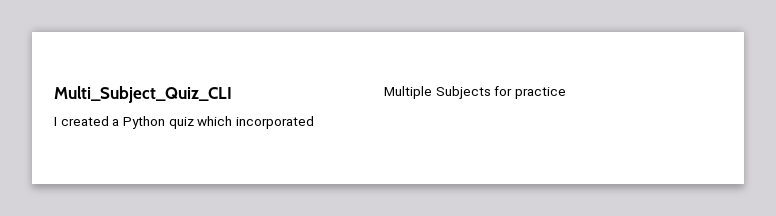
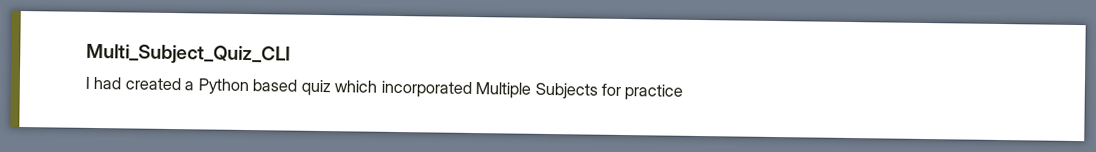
- I created a Python quiz which incorporated Multiple Subjects for practice
+ I had created a Python based quiz which incorporated Multiple Subjects for practice

